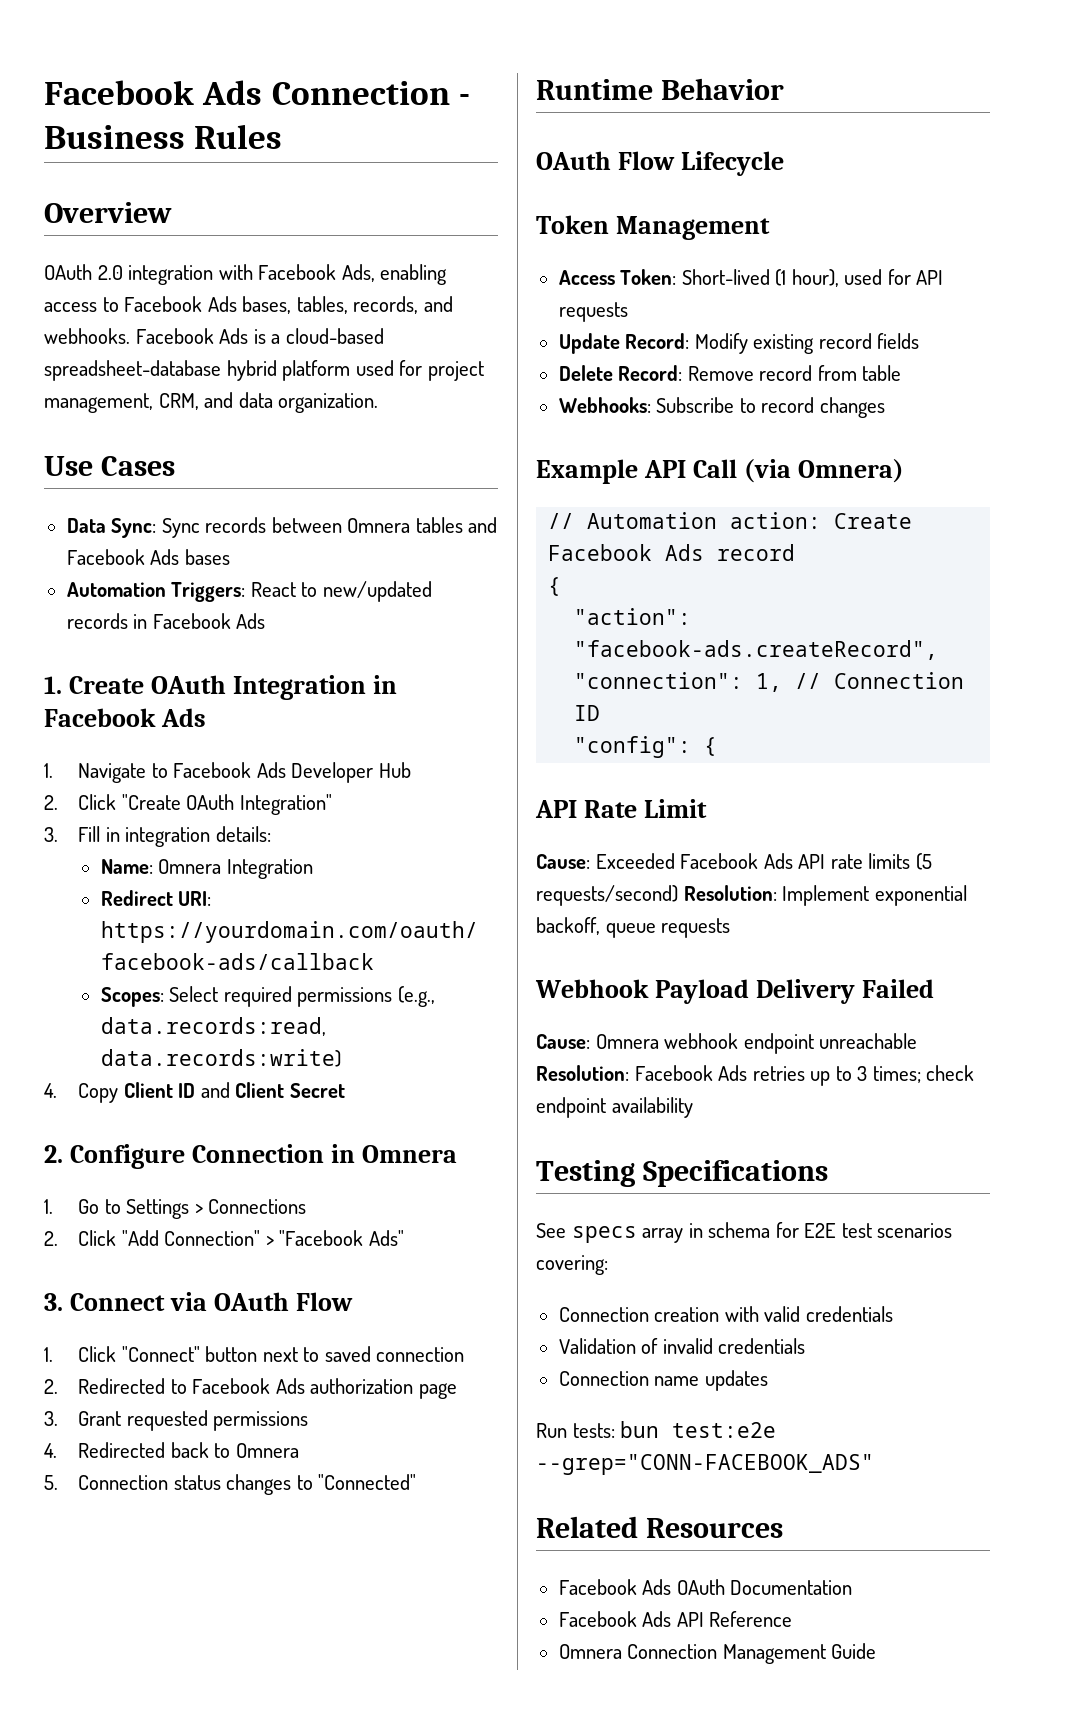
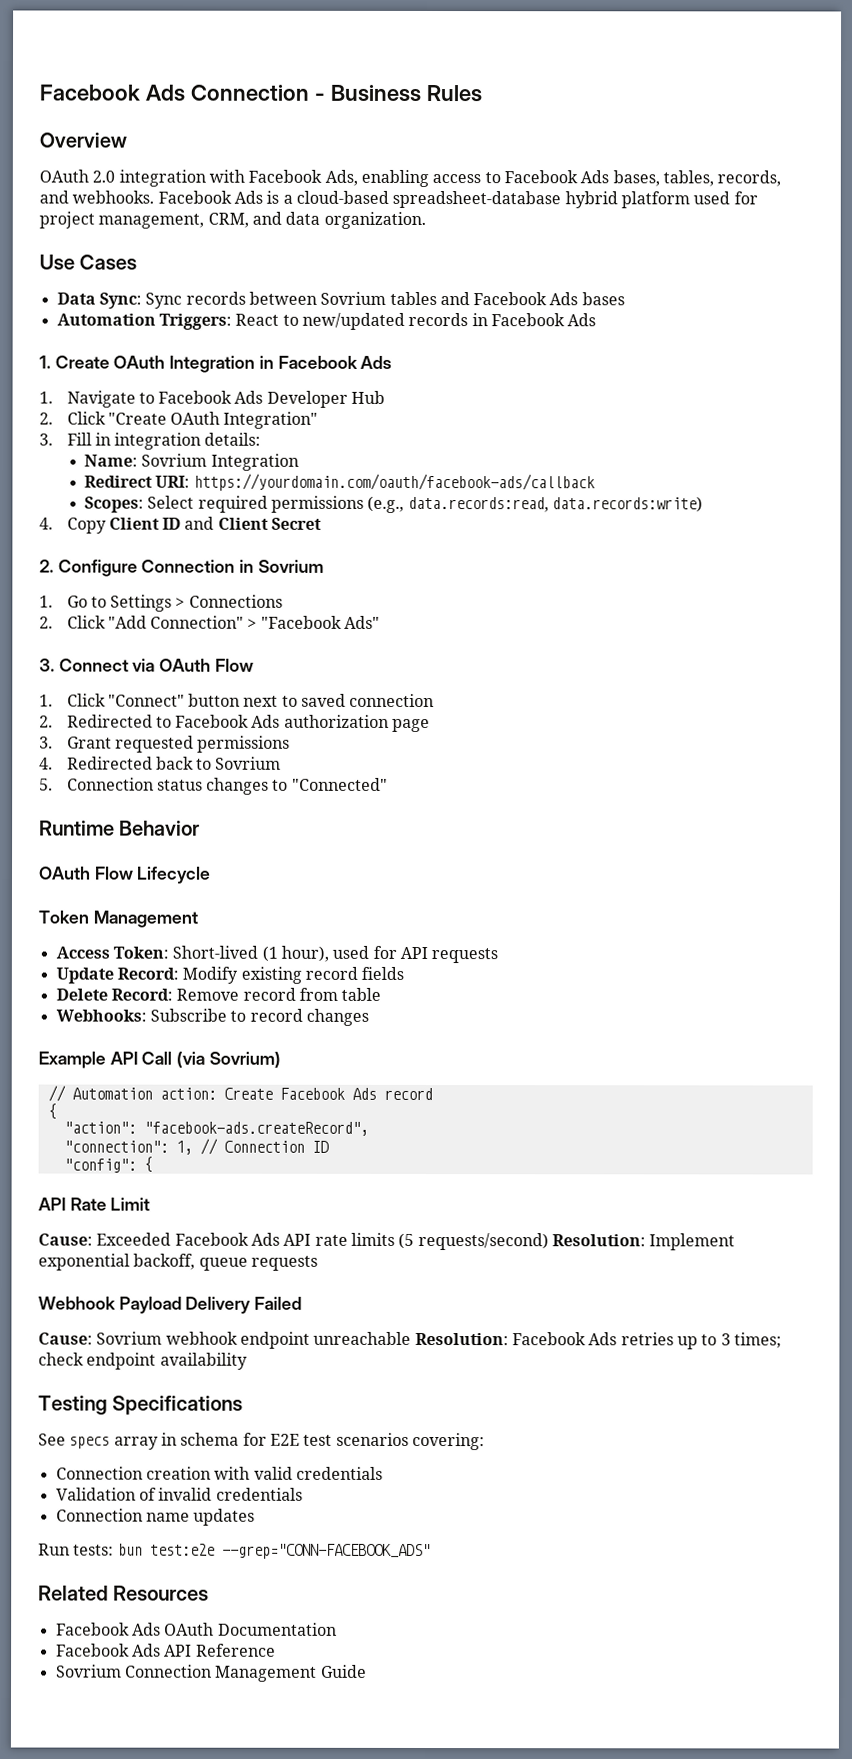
- Data Sync: Sync records between Omnera tables and Facebook Ads bases
+ Data Sync: Sync records between Sovrium tables and Facebook Ads bases
- Name: Omnera Integration
+ Name: Sovrium Integration
- 2. Configure Connection in Omnera
+ 2. Configure Connection in Sovrium
- 4. Redirected back to Omnera
+ 4. Redirected back to Sovrium
- Example API Call (via Omnera)
+ Example API Call (via Sovrium)
- Cause: Omnera webhook endpoint unreachable Resolution: Facebook Ads retries up to 3 times; check endpoint availability
+ Cause: Sovrium webhook endpoint unreachable Resolution: Facebook Ads retries up to 3 times; check endpoint availability
- Omnera Connection Management Guide
+ Sovrium Connection Management Guide

